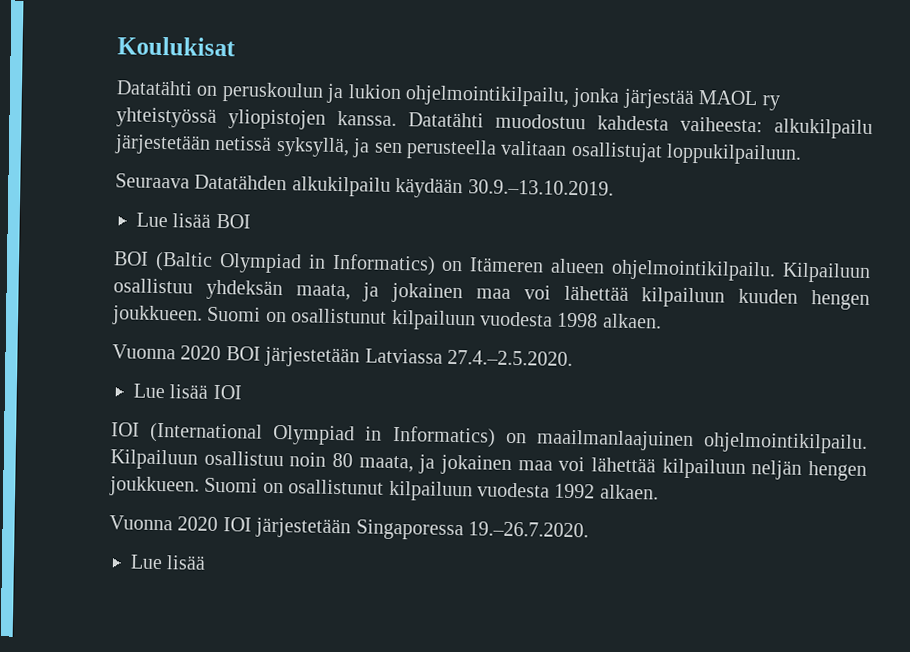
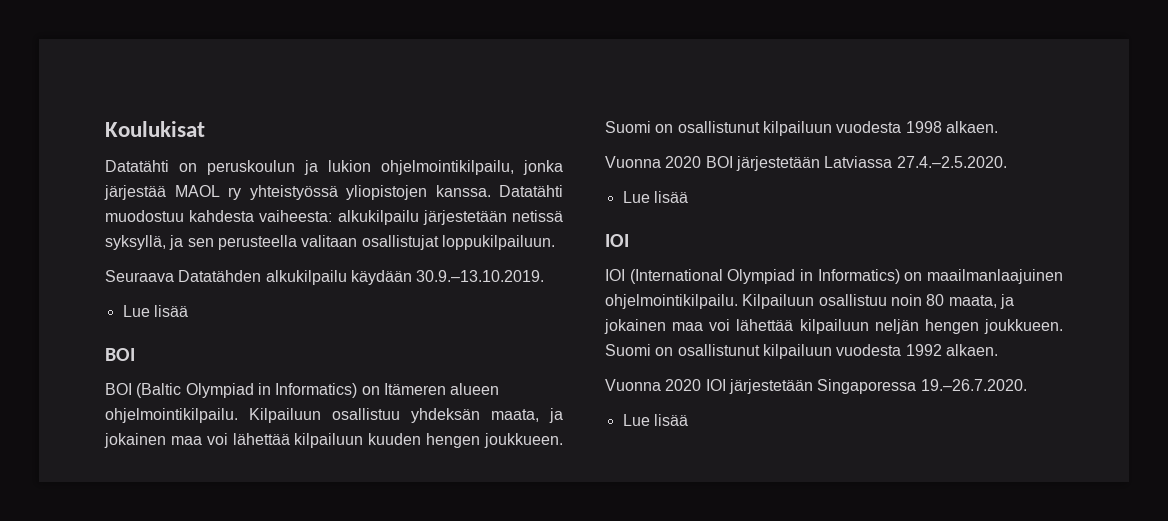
  Seuraava Datatähden alkukilpailu käydään 30.9.–13.10.2019.
- Lue lisää BOI
+ Lue lisää
+ BOI
  Vuonna 2020 BOI järjestetään Latviassa 27.4.–2.5.2020.
- Lue lisää IOI
+ Lue lisää
+ IOI

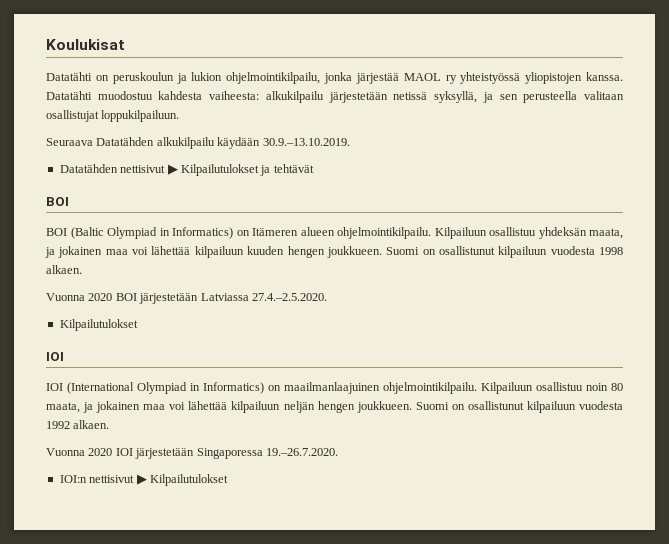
  Seuraava Datatähden alkukilpailu käydään 30.9.–13.10.2019.
- Lue lisää
+ Datatähden nettisivut ▶ Kilpailutulokset ja tehtävät
  Vuonna 2020 BOI järjestetään Latviassa 27.4.–2.5.2020.
- Lue lisää
+ Kilpailutulokset
  Vuonna 2020 IOI järjestetään Singaporessa 19.–26.7.2020.
- Lue lisää
+ IOI:n nettisivut ▶ Kilpailutulokset

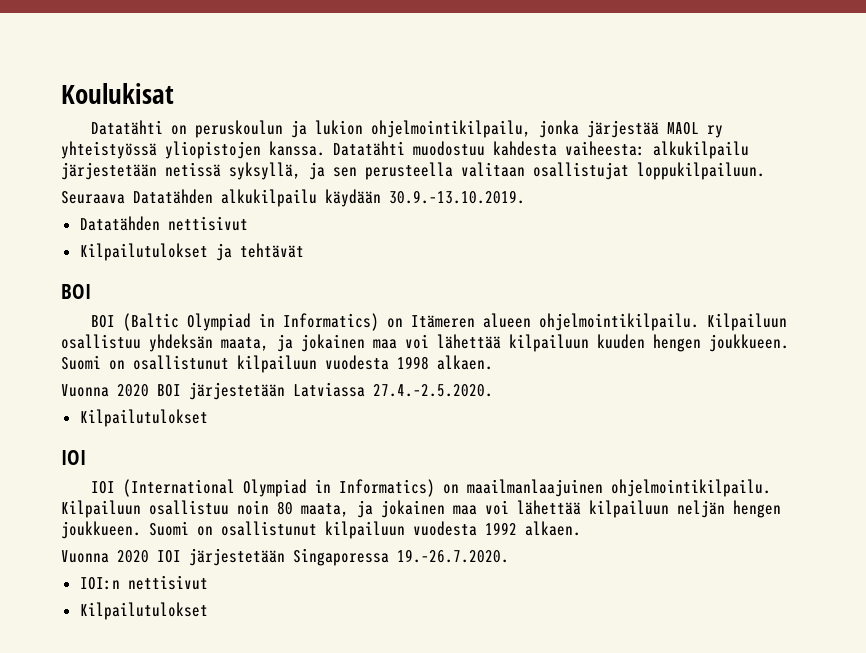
- Datatähden nettisivut ▶ Kilpailutulokset ja tehtävät
+ Datatähden nettisivut
+ Kilpailutulokset ja tehtävät
- IOI:n nettisivut ▶ Kilpailutulokset
+ IOI:n nettisivut
+ Kilpailutulokset

